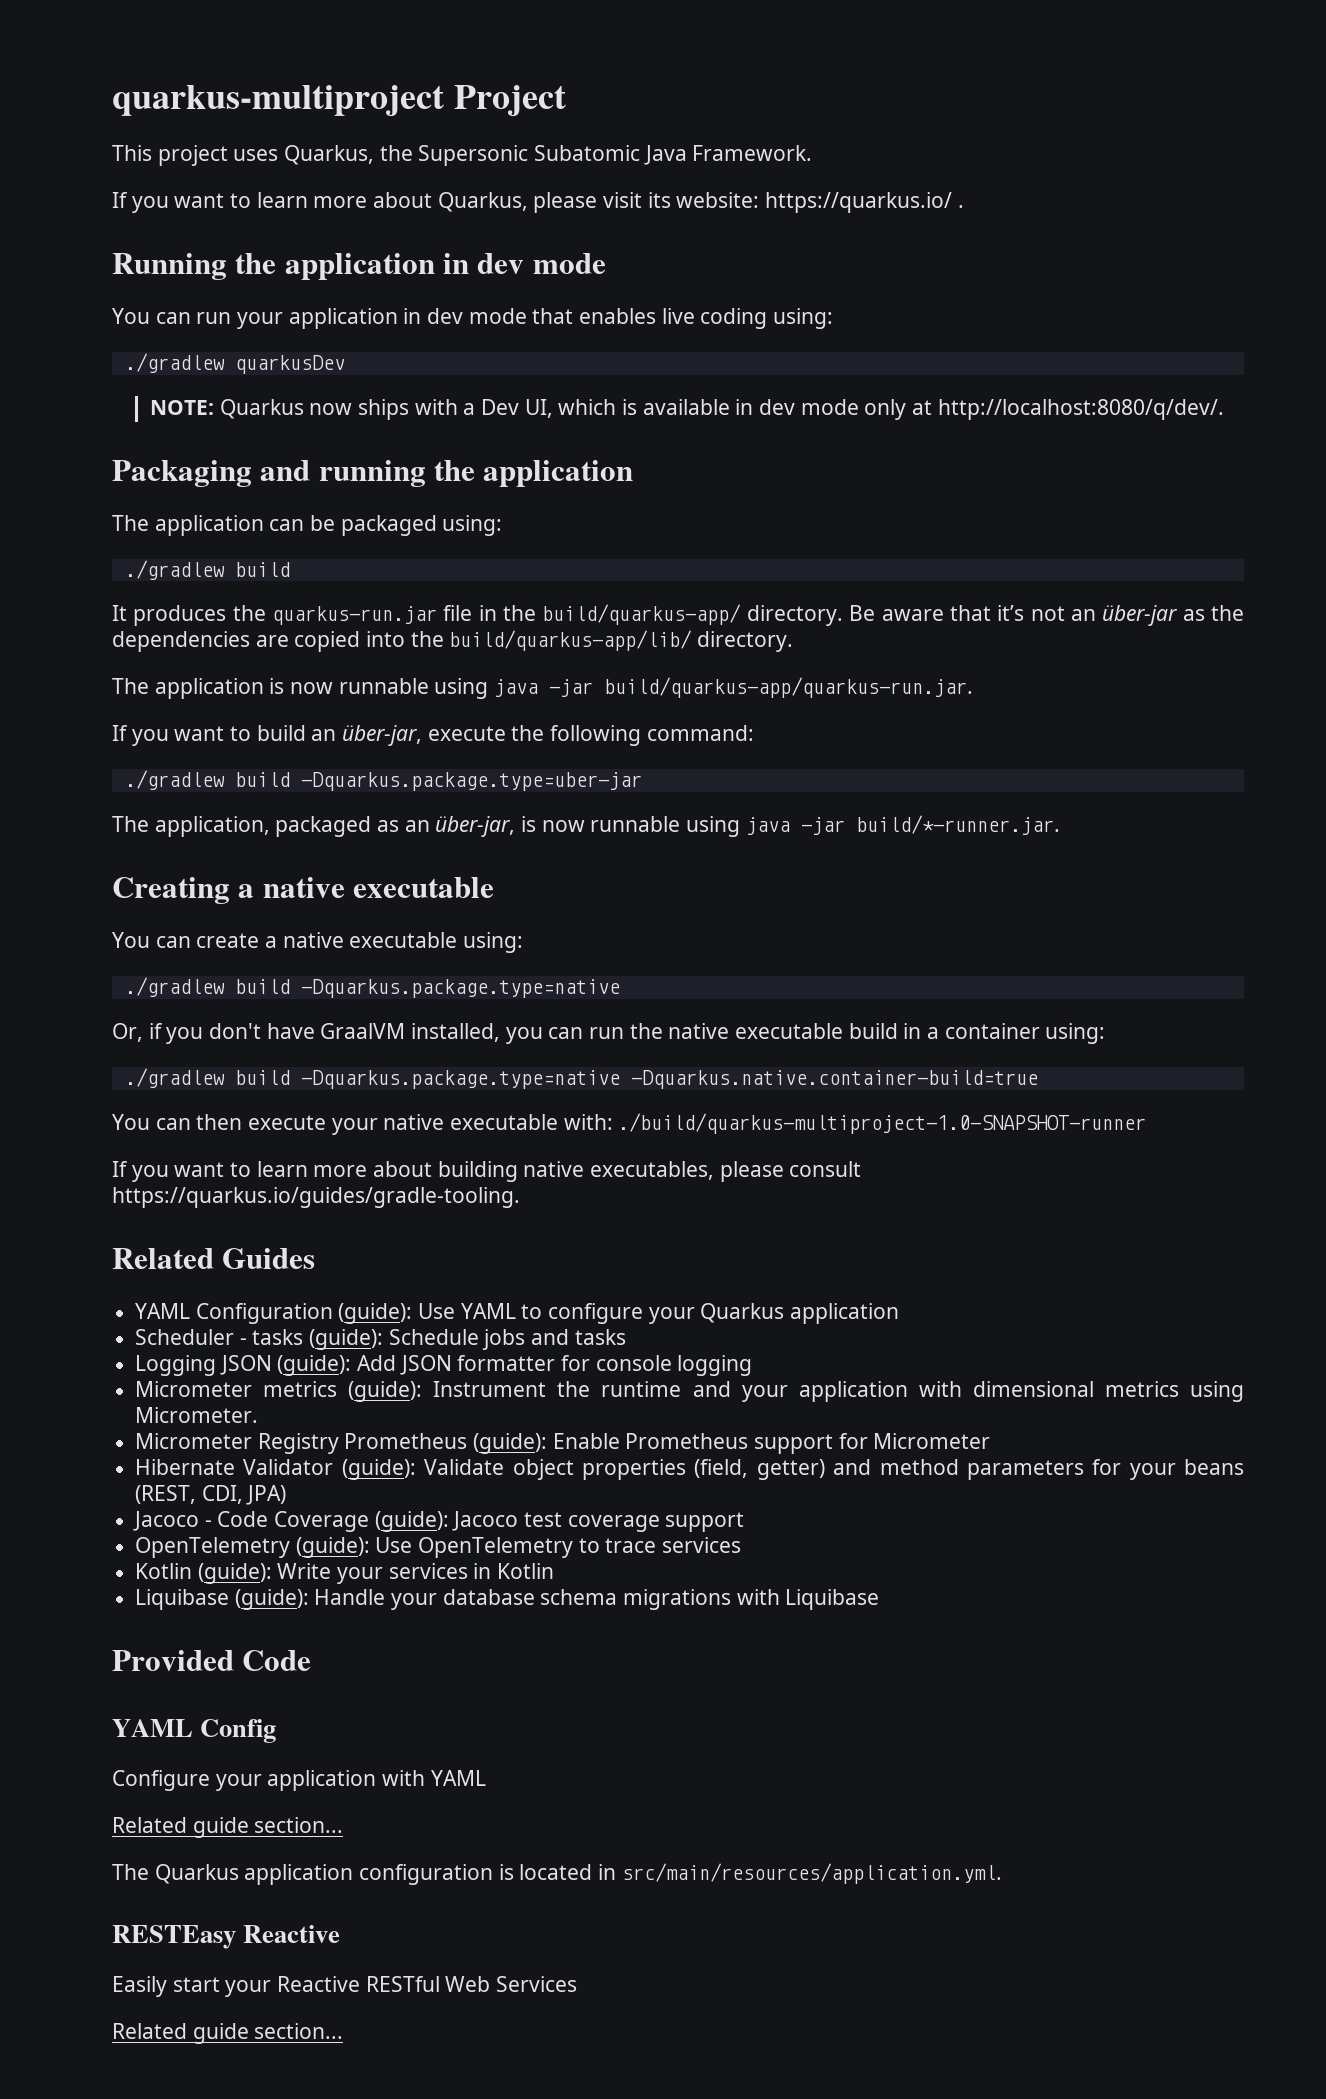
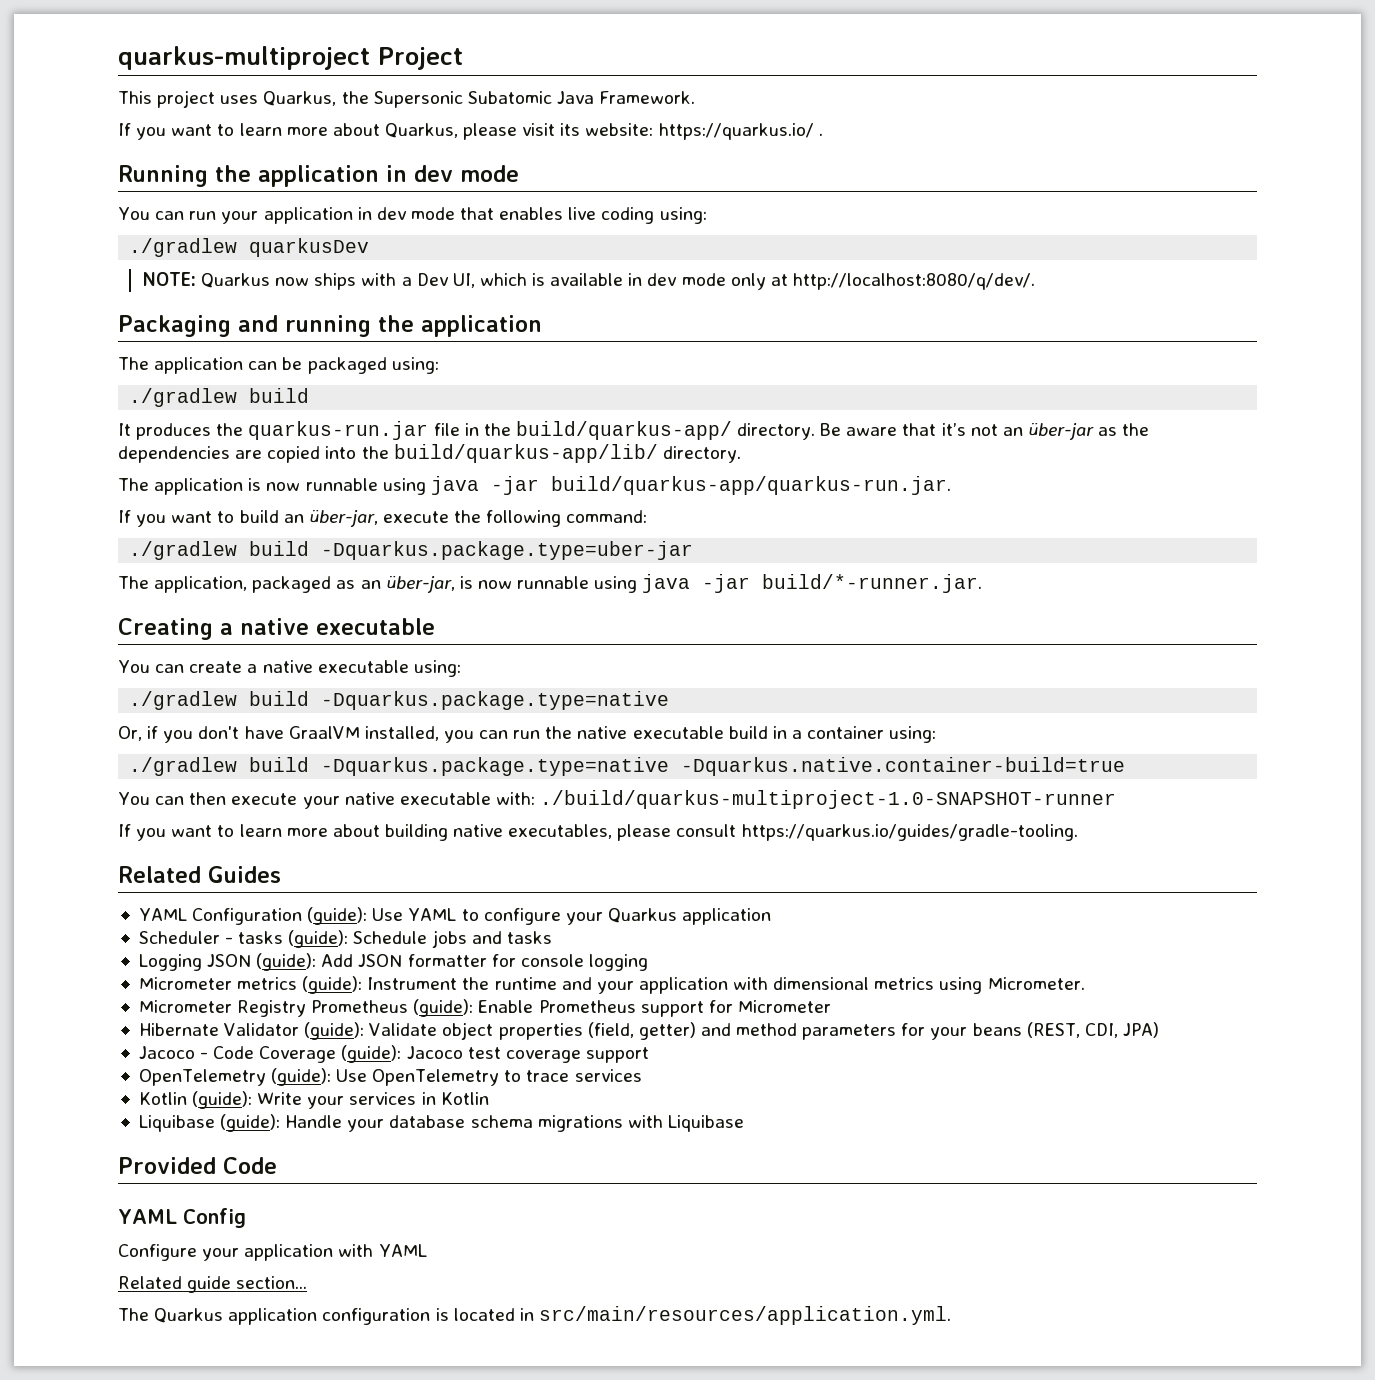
- RESTEasy Reactive
- Easily start your Reactive RESTful Web Services
- Related guide section...

